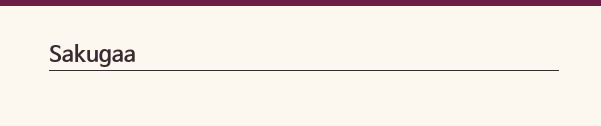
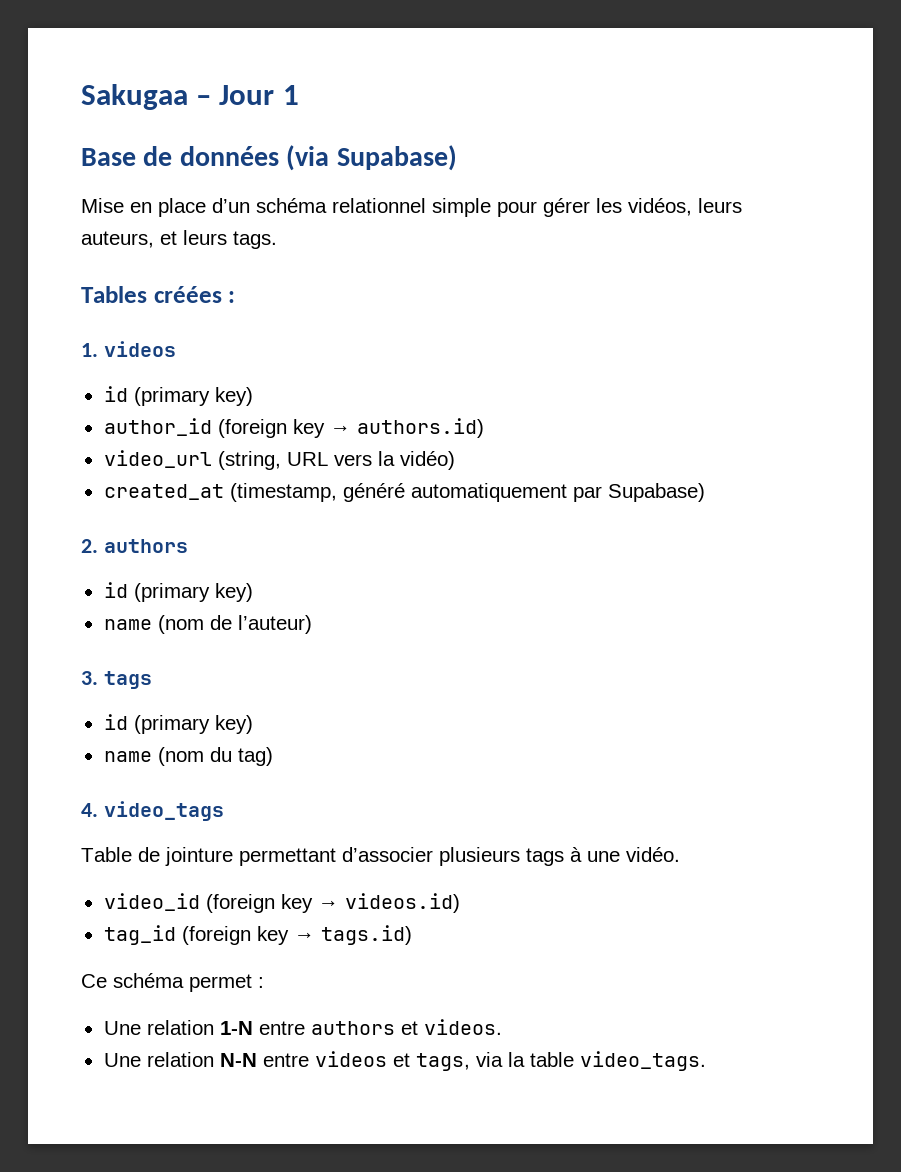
- Sakugaa
+ Sakugaa – Jour 1
+ Base de données (via Supabase)
+ Mise en place d’un schéma relationnel simple pour gérer les vidéos, leurs auteurs, et leurs tags.
+ Tables créées :
+ 1. videos
+ id (primary key)
+ author_id (foreign key → authors.id)
+ video_url (string, URL vers la vidéo)
+ created_at (timestamp, généré automatiquement par Supabase)
+ 2. authors
+ id (primary key)
+ name (nom de l’auteur)
+ 3. tags
+ id (primary key)
+ name (nom du tag)
+ 4. video_tags
+ Table de jointure permettant d’associer plusieurs tags à une vidéo.
+ video_id (foreign key → videos.id)
+ tag_id (foreign key → tags.id)
+ Ce schéma permet :
+ Une relation 1-N entre authors et videos.
+ Une relation N-N entre videos et tags, via la table video_tags.

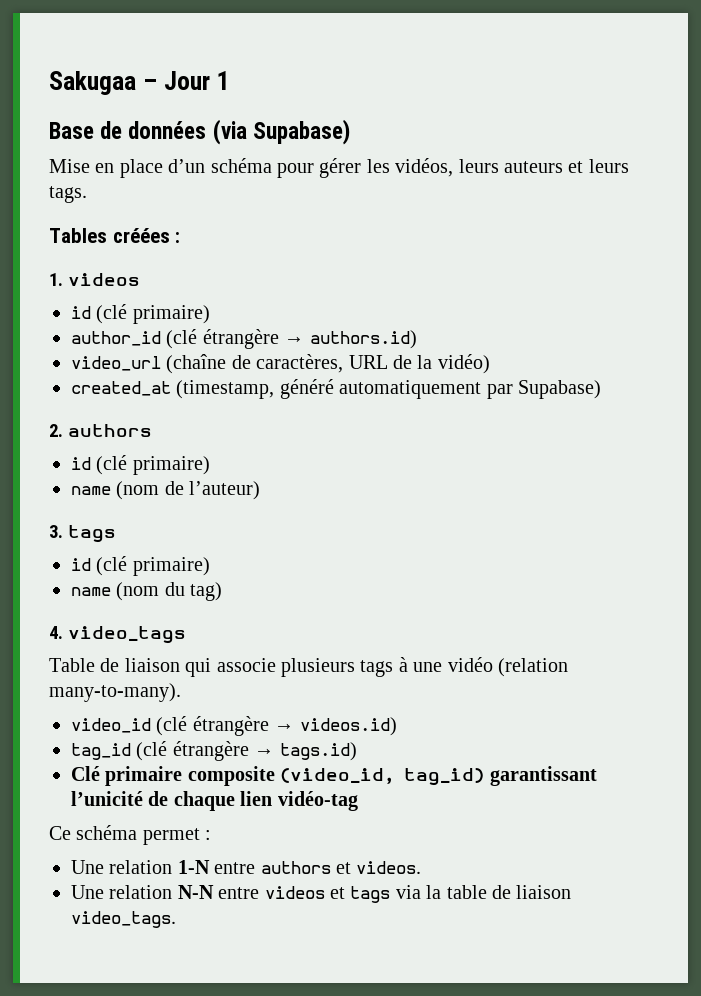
- Mise en place d’un schéma relationnel simple pour gérer les vidéos, leurs auteurs, et leurs tags.
+ Mise en place d’un schéma pour gérer les vidéos, leurs auteurs et leurs tags.
  1. videos
- id (primary key)
+ id (clé primaire)
- author_id (foreign key → authors.id)
+ author_id (clé étrangère → authors.id)
- video_url (string, URL vers la vidéo)
+ video_url (chaîne de caractères, URL de la vidéo)
  2. authors
- id (primary key)
+ id (clé primaire)
  3. tags
- id (primary key)
+ id (clé primaire)
- Table de jointure permettant d’associer plusieurs tags à une vidéo.
+ Table de liaison qui associe plusieurs tags à une vidéo (relation many-to-many).
- video_id (foreign key → videos.id)
+ video_id (clé étrangère → videos.id)
- tag_id (foreign key → tags.id)
+ tag_id (clé étrangère → tags.id)
+ Clé primaire composite (video_id, tag_id) garantissant l’unicité de chaque lien vidéo-tag
- Une relation N-N entre videos et tags, via la table video_tags.
+ Une relation N-N entre videos et tags via la table de liaison video_tags.

